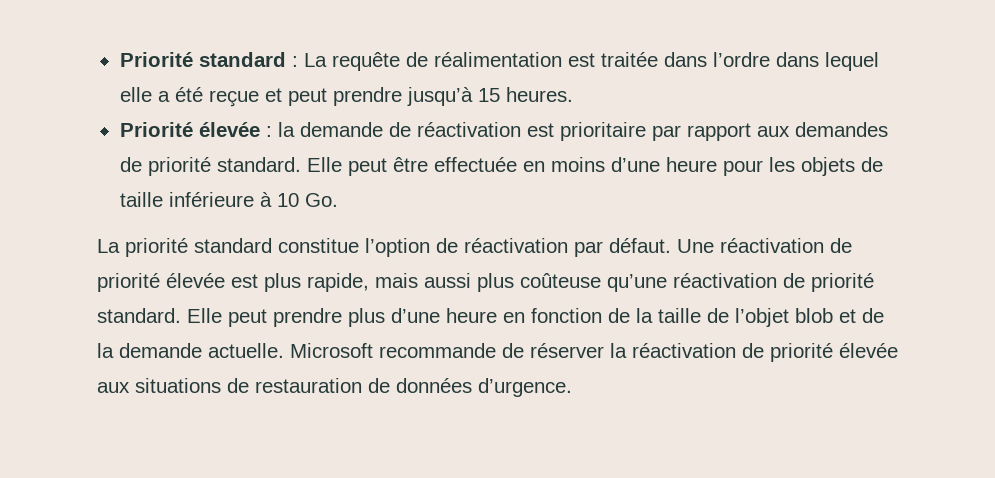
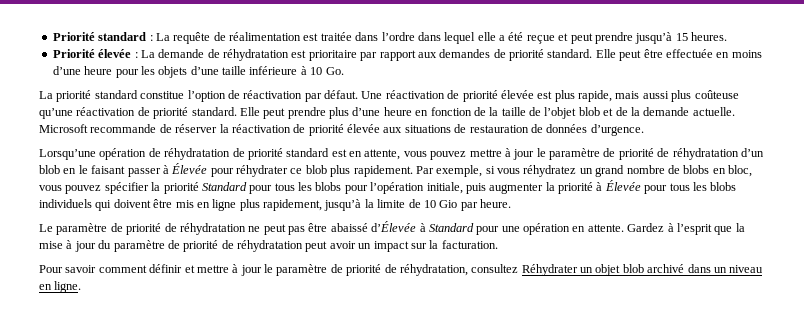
- Priorité élevée : la demande de réactivation est prioritaire par rapport aux demandes de priorité standard.
+ Priorité élevée : La demande de réhydratation est prioritaire par rapport aux demandes de priorité standard.
- Elle peut être effectuée en moins d’une heure pour les objets de taille inférieure à 10 Go.
+ Elle peut être effectuée en moins d’une heure pour les objets d’une taille inférieure à 10 Go.
+ Lorsqu’une opération de réhydratation de priorité standard est en attente, vous pouvez mettre à jour le paramètre de priorité de réhydratation d’un blob en le faisant passer à Élevée pour réhydrater ce blob plus rapidement. Par exemple, si vous réhydratez un grand nombre de blobs en bloc, vous pouvez spécifier la priorité Standard pour tous les blobs pour l’opération initiale, puis augmenter la priorité à Élevée pour tous les blobs individuels qui doivent être mis en ligne plus rapidement, jusqu’à la limite de 10 Gio par heure.
+ Le paramètre de priorité de réhydratation ne peut pas être abaissé d’Élevée à Standard pour une opération en attente. Gardez à l’esprit que la mise à jour du paramètre de priorité de réhydratation peut avoir un impact sur la facturation.
+ Pour savoir comment définir et mettre à jour le paramètre de priorité de réhydratation, consultez Réhydrater un objet blob archivé dans un niveau en ligne.

